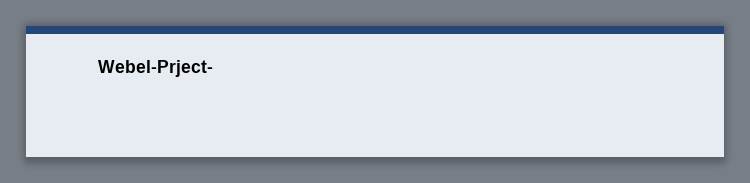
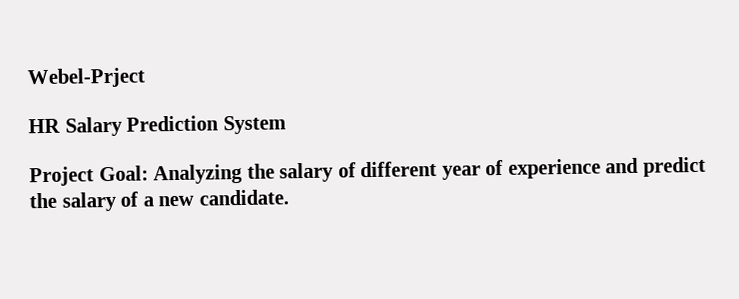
- Webel-Prject-
+ Webel-Prject
+ HR Salary Prediction System
+ Project Goal: Analyzing the salary of different year of experience and predict the salary of a new candidate.

